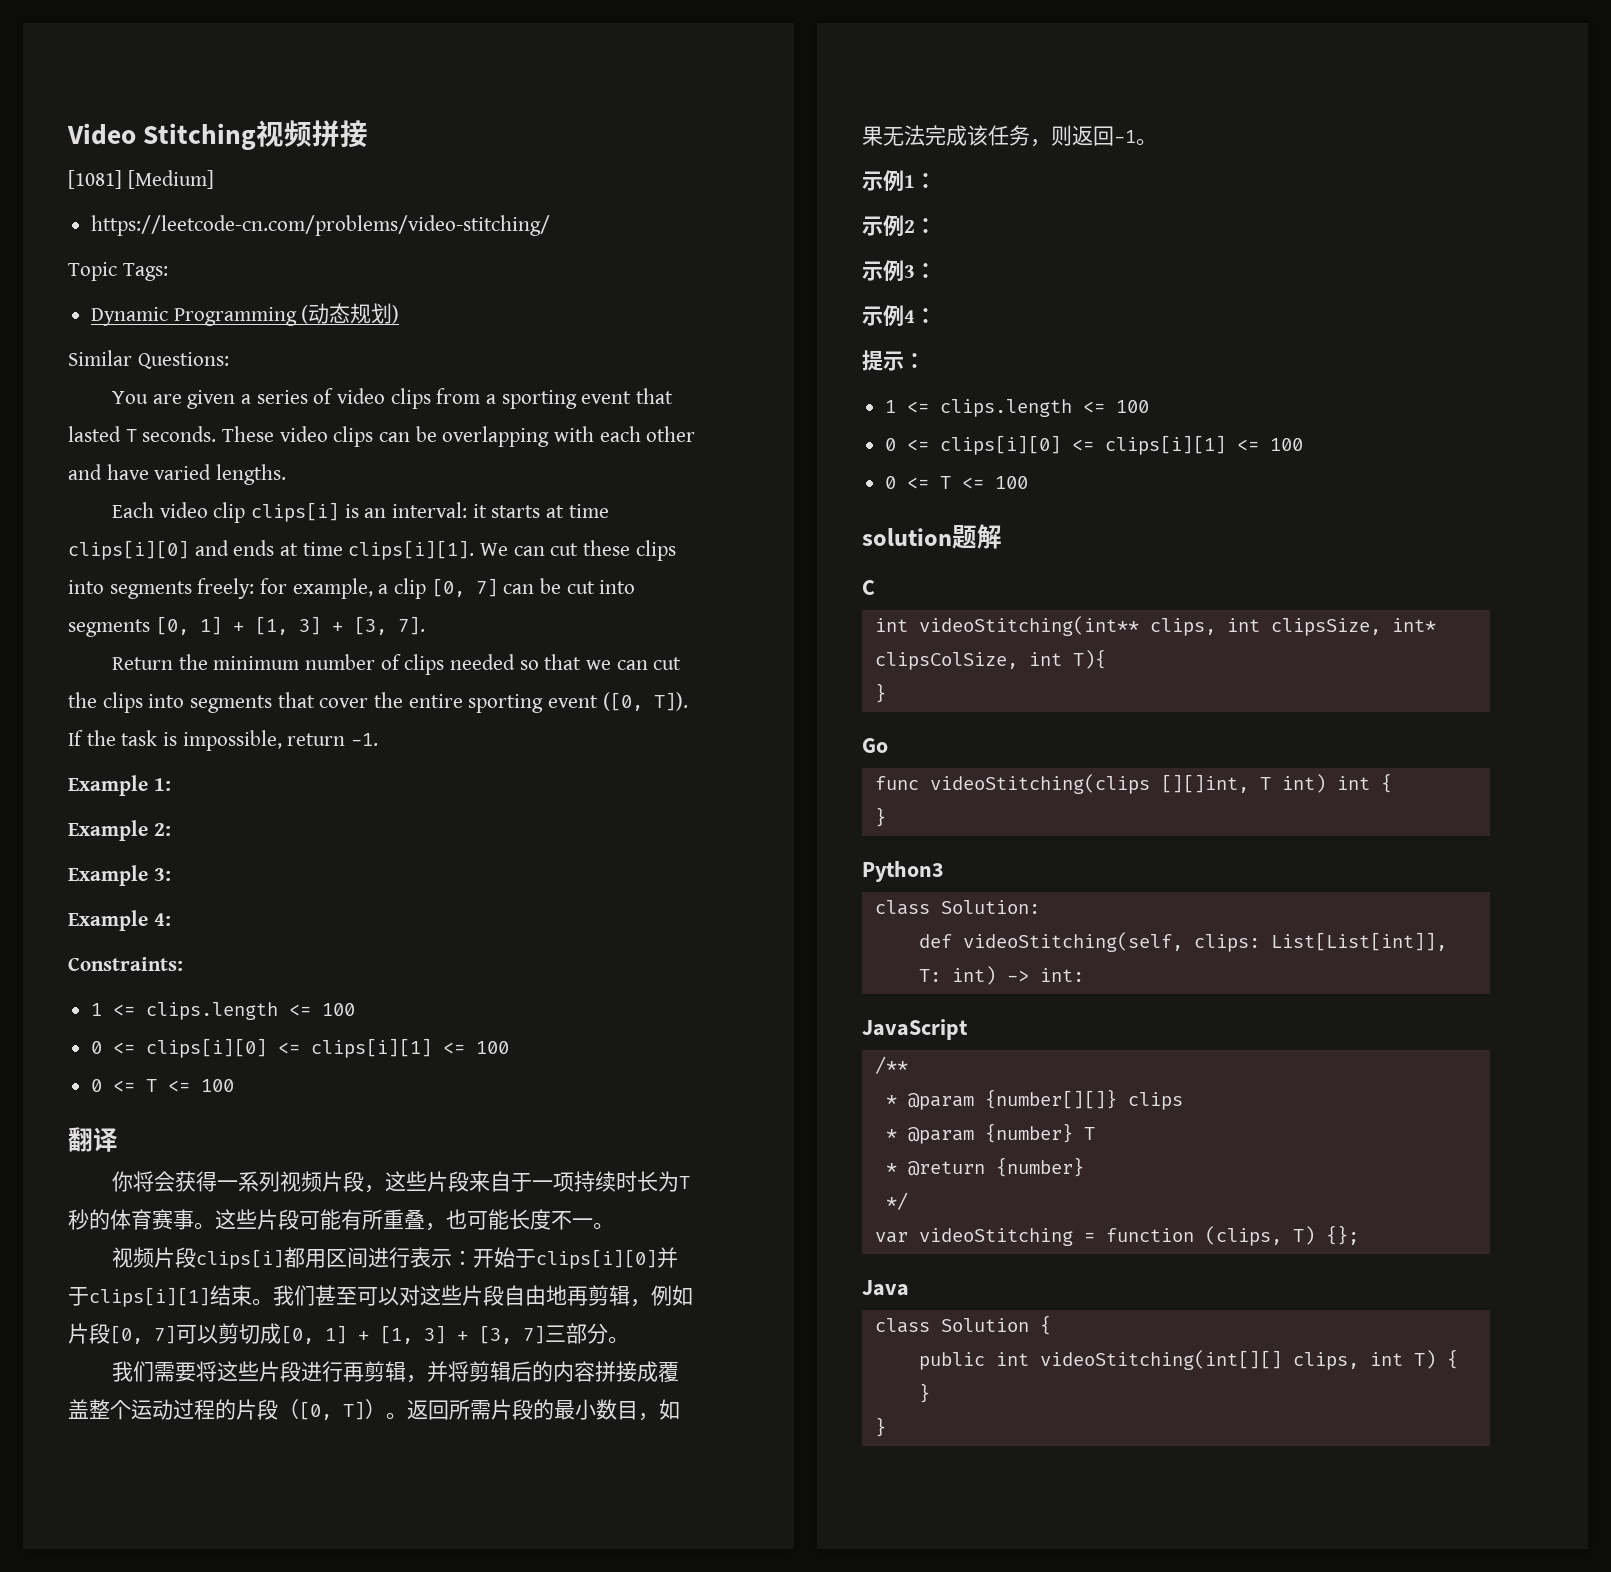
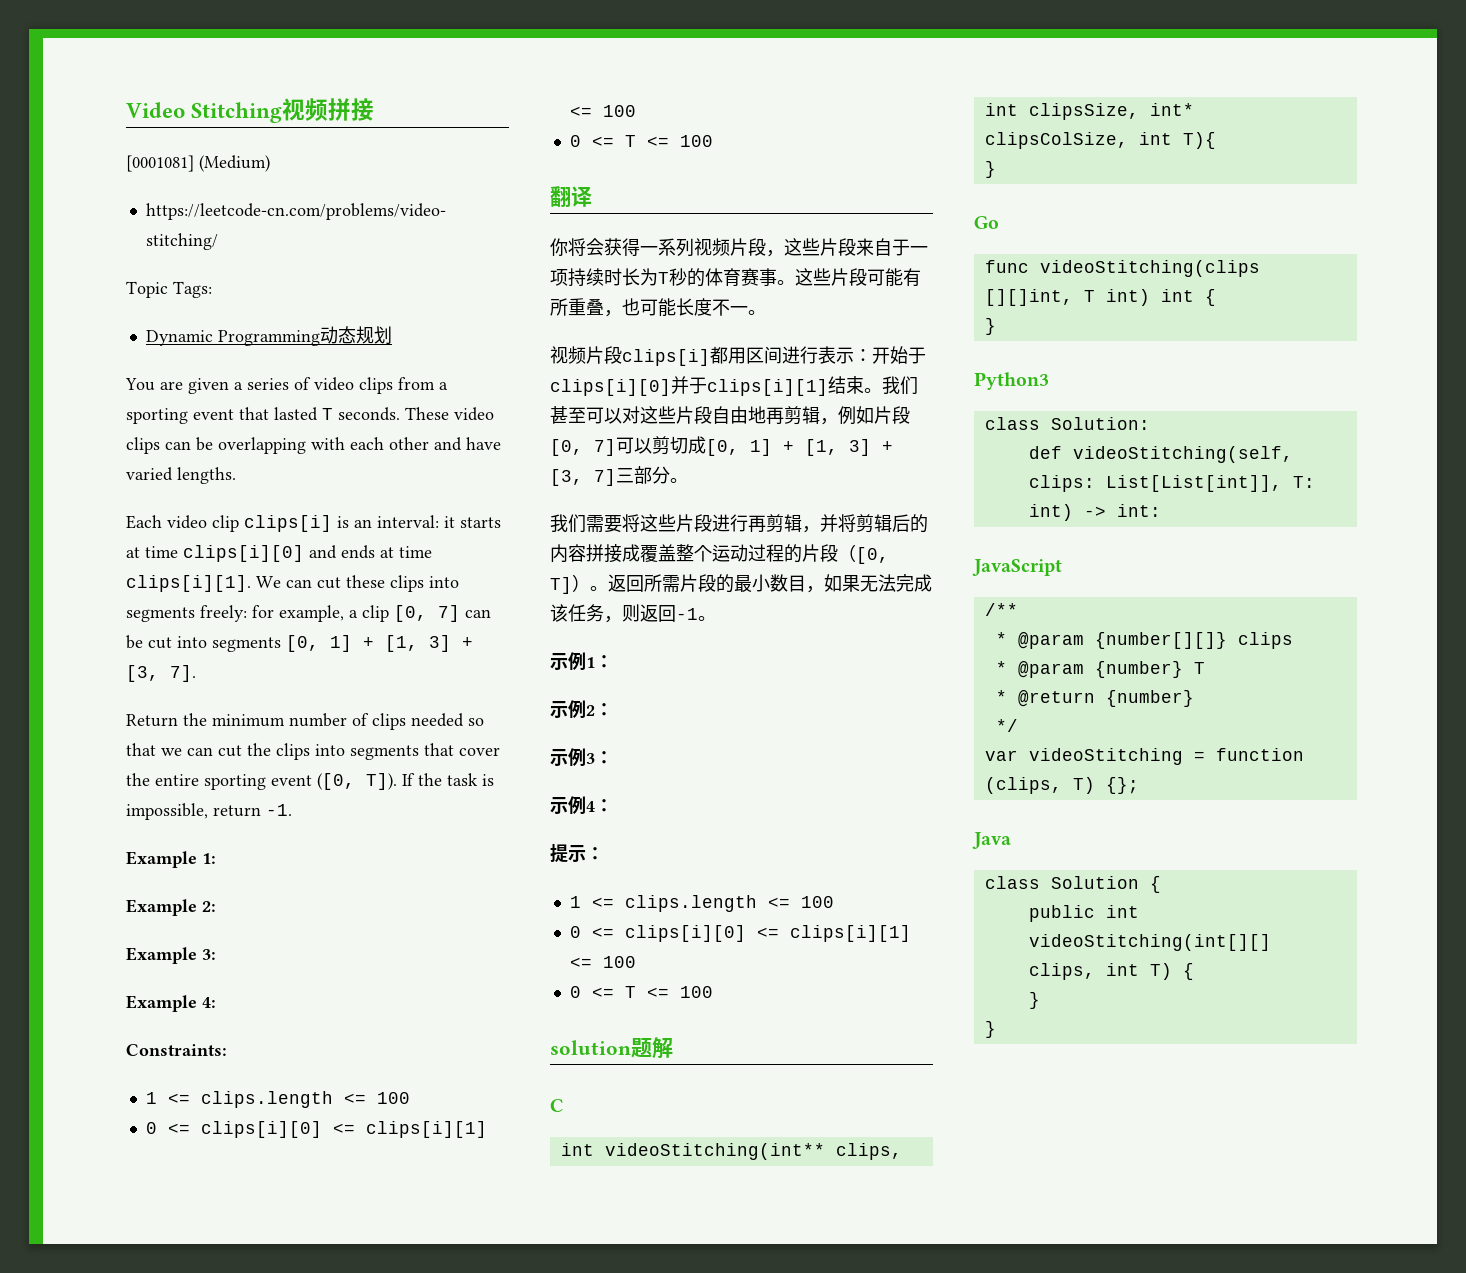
- [1081] [Medium]
+ [0001081] (Medium)
- Dynamic Programming (动态规划)
- Similar Questions:
+ Dynamic Programming动态规划

